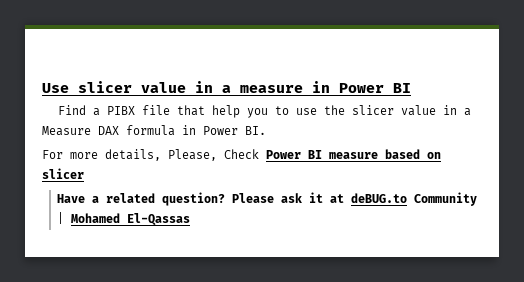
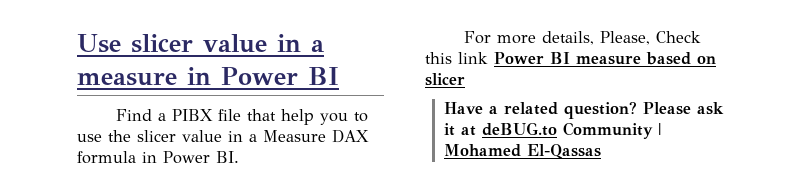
- For more details, Please, Check Power BI measure based on slicer
+ For more details, Please, Check this link Power BI measure based on slicer

